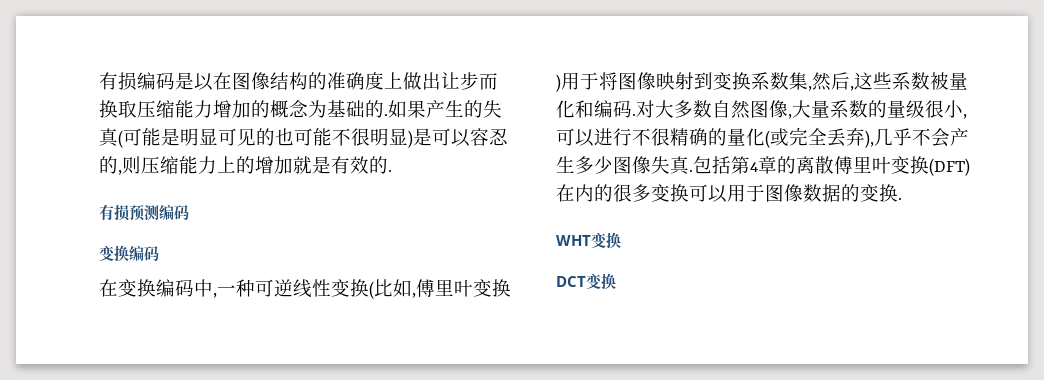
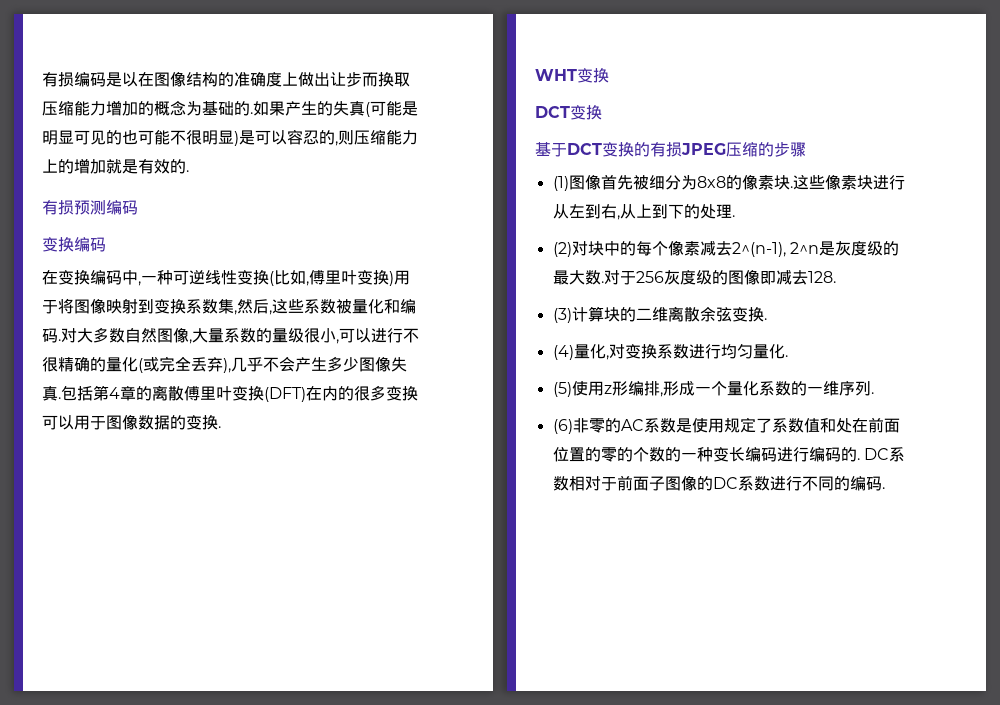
+ 基于DCT变换的有损JPEG压缩的步骤
+ (1)图像首先被细分为8x8的像素块.这些像素块进行从左到右,从上到下的处理.
+ (2)对块中的每个像素减去2^(n-1), 2^n是灰度级的最大数.对于256灰度级的图像即减去128.
+ (3)计算块的二维离散余弦变换.
+ (4)量化,对变换系数进行均匀量化.
+ (5)使用z形编排,形成一个量化系数的一维序列.
+ (6)非零的AC系数是使用规定了系数值和处在前面位置的零的个数的一种变长编码进行编码的. DC系数相对于前面子图像的DC系数进行不同的编码.

